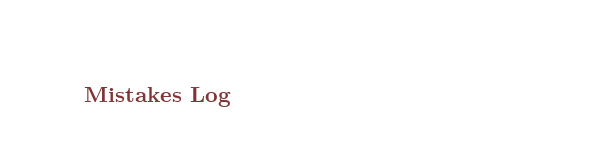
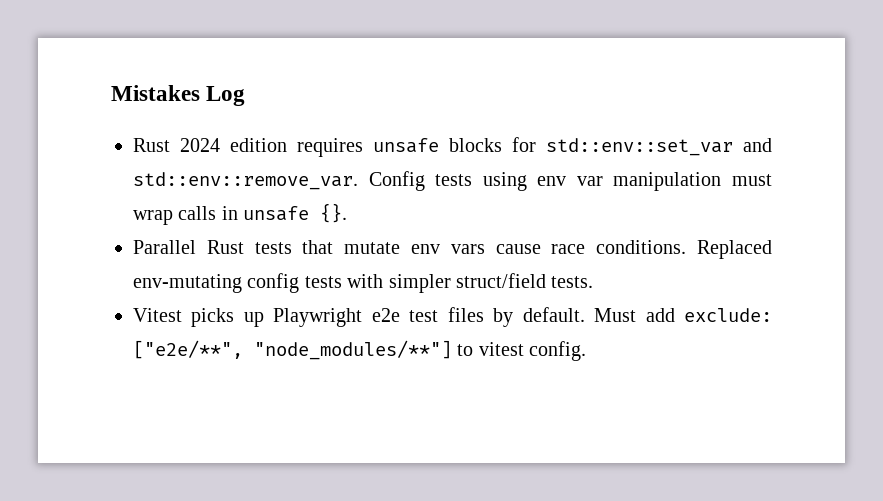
+ Rust 2024 edition requires unsafe blocks for std::env::set_var and std::env::remove_var. Config tests using env var manipulation must wrap calls in unsafe {}.
+ Parallel Rust tests that mutate env vars cause race conditions. Replaced env-mutating config tests with simpler struct/field tests.
+ Vitest picks up Playwright e2e test files by default. Must add exclude: ["e2e/**", "node_modules/**"] to vitest config.

